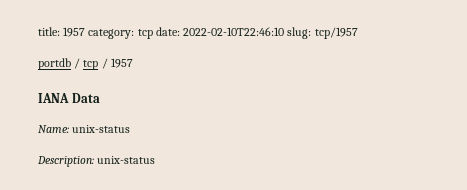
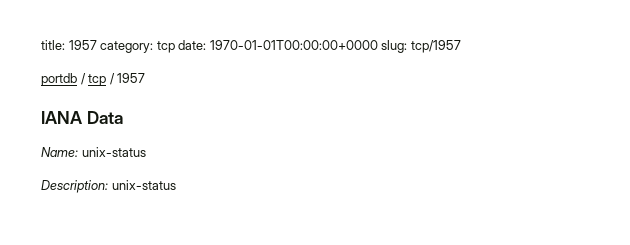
- title: 1957 category: tcp date: 2022-02-10T22:46:10 slug: tcp/1957
+ title: 1957 category: tcp date: 1970-01-01T00:00:00+0000 slug: tcp/1957

